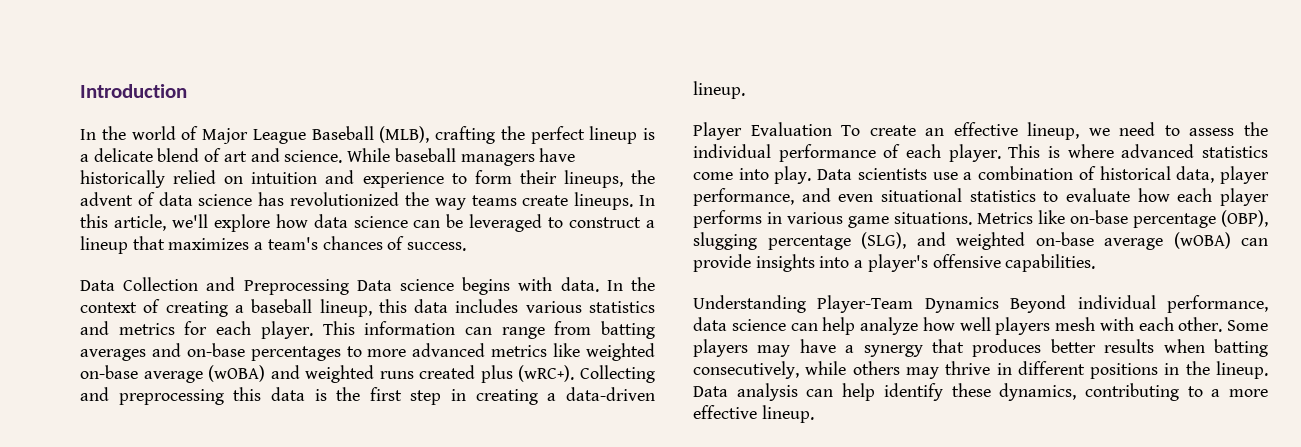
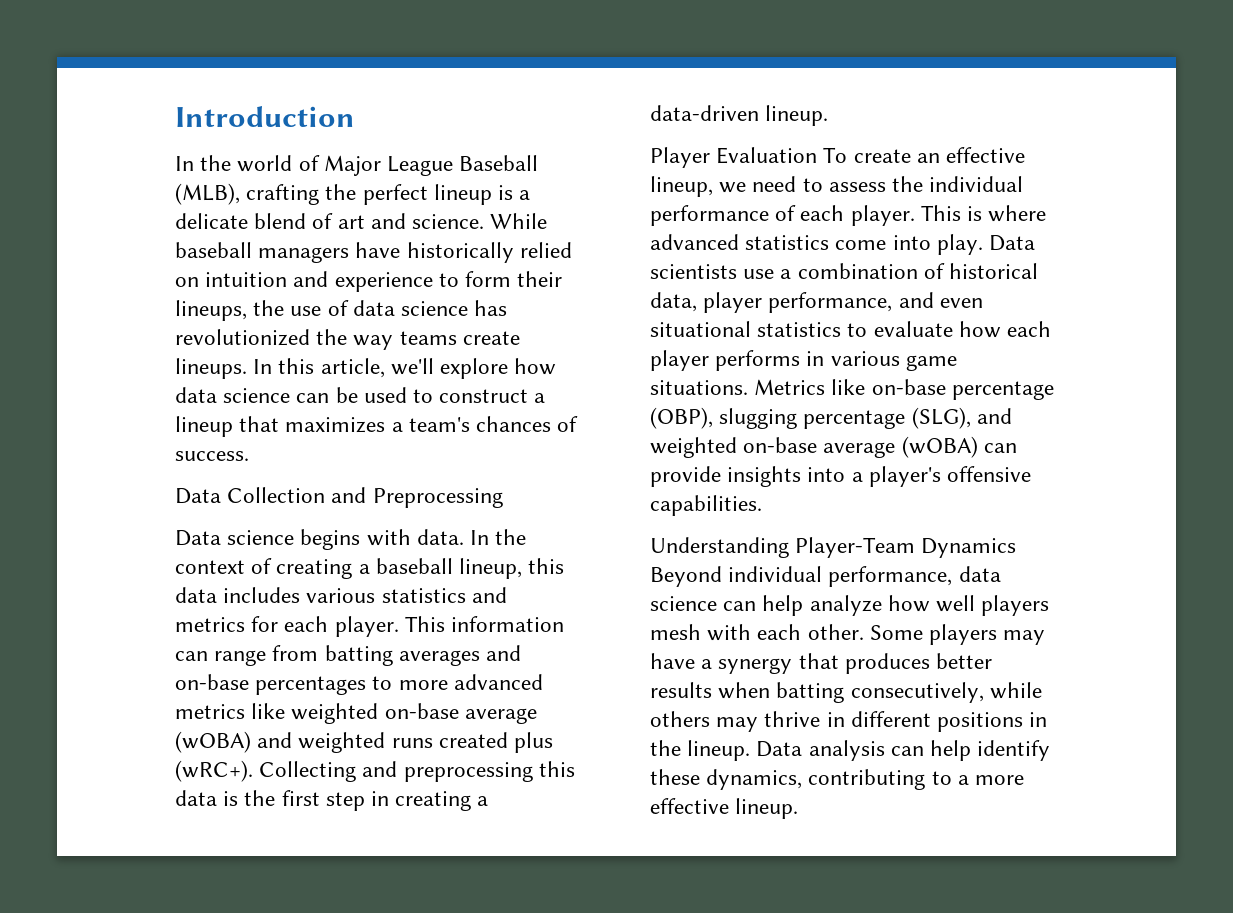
- While baseball managers have historically relied on intuition and experience to form their lineups, the advent of data science has revolutionized the way teams create lineups.
+ While baseball managers have historically relied on intuition and experience to form their lineups, the use of data science has revolutionized the way teams create lineups.
- In this article, we'll explore how data science can be leveraged to construct a lineup that maximizes a team's chances of success.
+ In this article, we'll explore how data science can be used to construct a lineup that maximizes a team's chances of success.
- Data Collection and Preprocessing Data science begins with data.
+ Data Collection and Preprocessing
+ Data science begins with data.

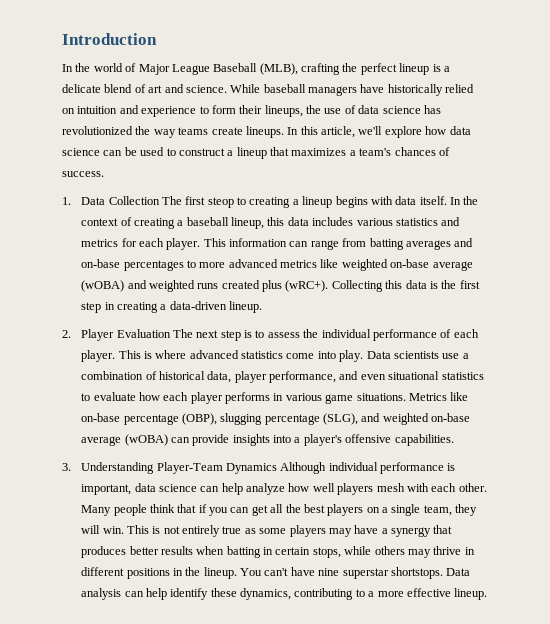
- Data Collection and Preprocessing
- Data science begins with data.
+ 1. Data Collection The first steop to creating a lineup begins with data itself.
- Collecting and preprocessing this data is the first step in creating a data-driven lineup.
+ Collecting this data is the first step in creating a data-driven lineup.
- Player Evaluation To create an effective lineup, we need to assess the individual performance of each player.
+ 2. Player Evaluation The next step is to assess the individual performance of each player.
- Understanding Player-Team Dynamics Beyond individual performance, data science can help analyze how well players mesh with each other.
+ 3. Understanding Player-Team Dynamics Although individual performance is important, data science can help analyze how well players mesh with each other.
- Some players may have a synergy that produces better results when batting consecutively, while others may thrive in different positions in the lineup.
+ Many people think that if you can get all the best players on a single team, they will win. This is not entirely true as some players may have a synergy that produces better results when batting in certain stops, while others may thrive in different positions in the lineup.
+ You can't have nine superstar shortstops.

